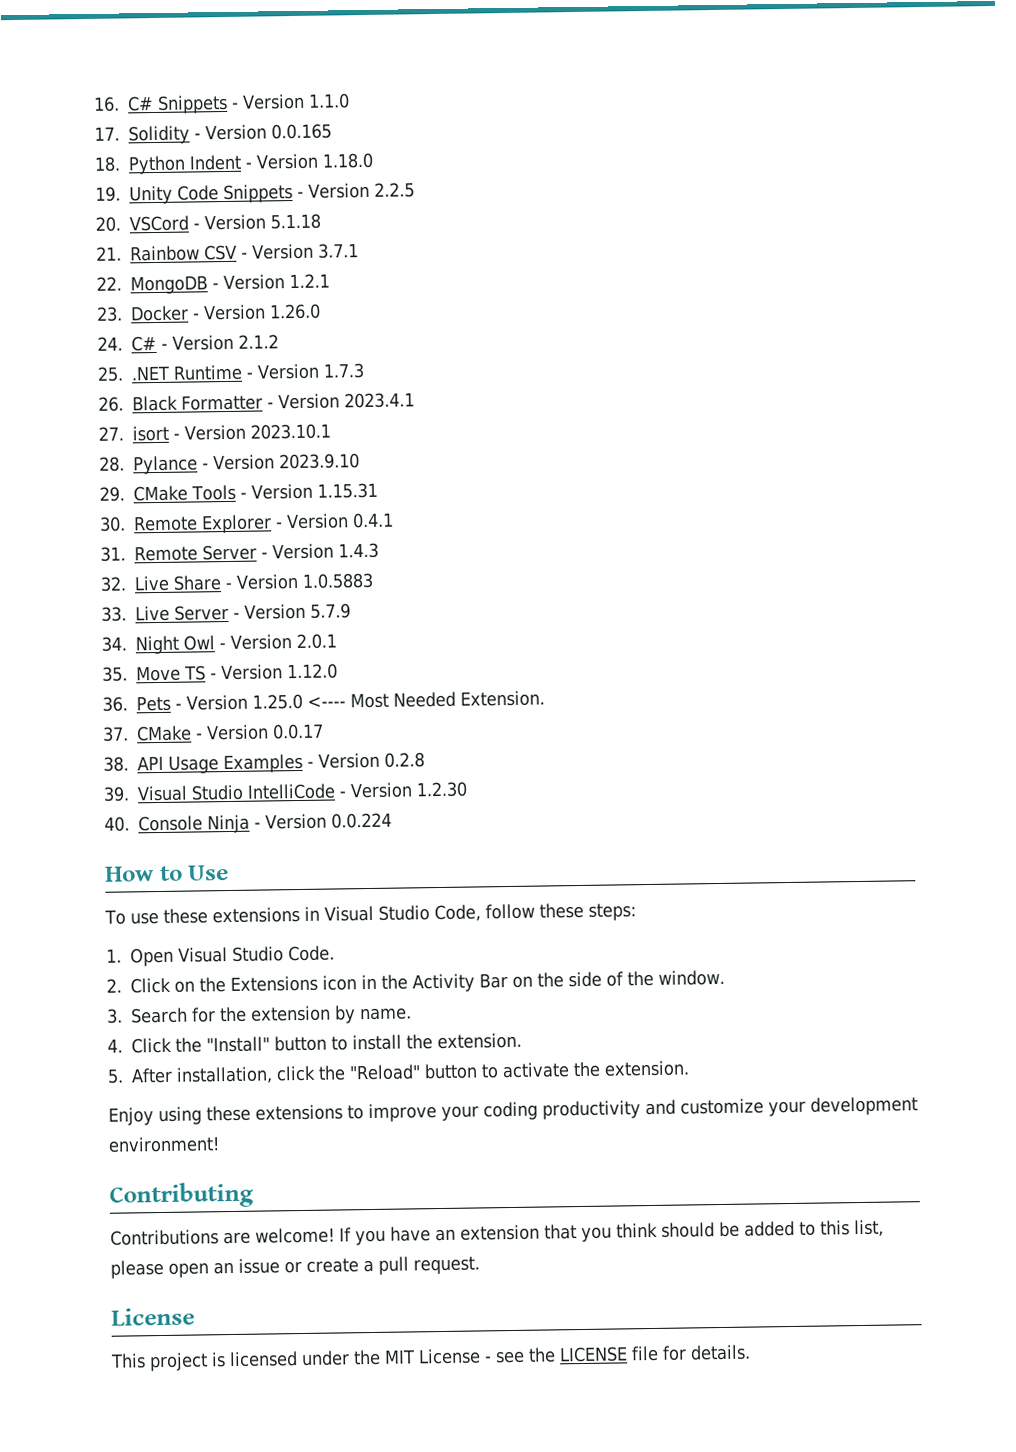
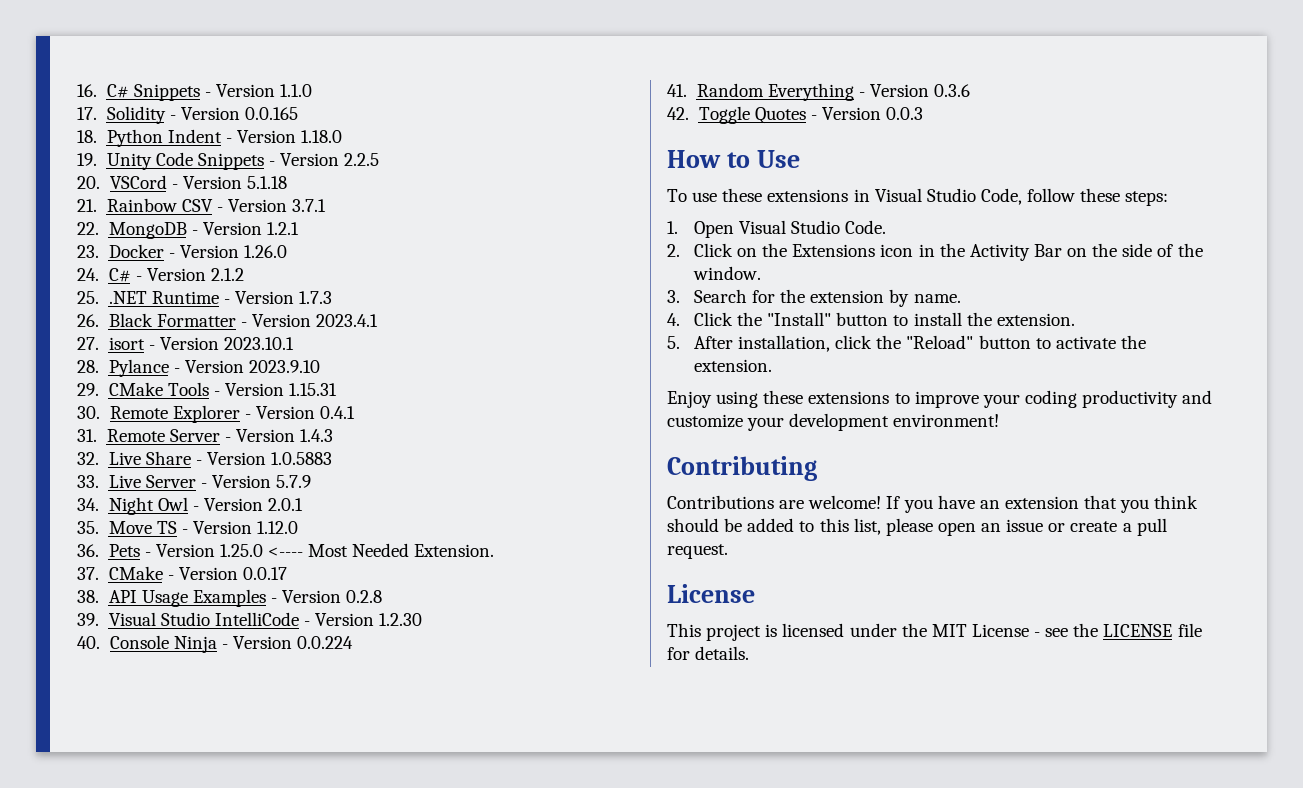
+ 41. Random Everything - Version 0.3.6
+ 42. Toggle Quotes - Version 0.0.3

